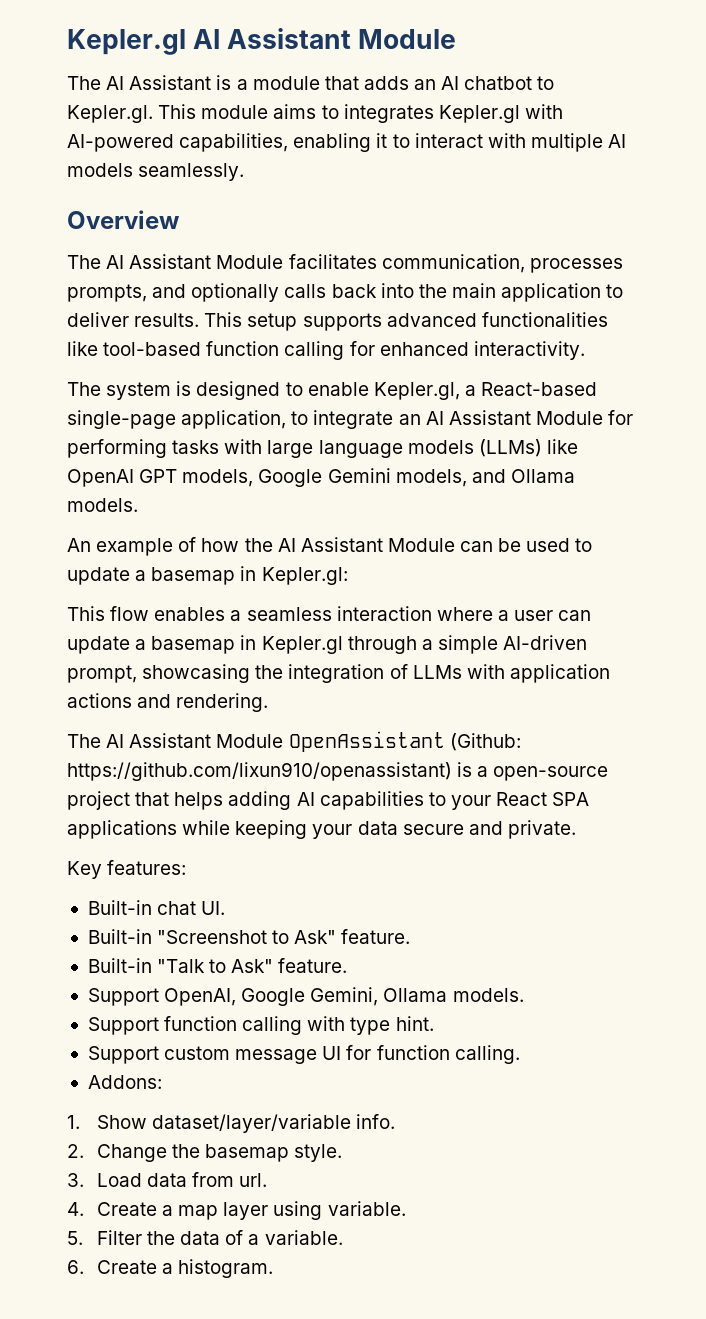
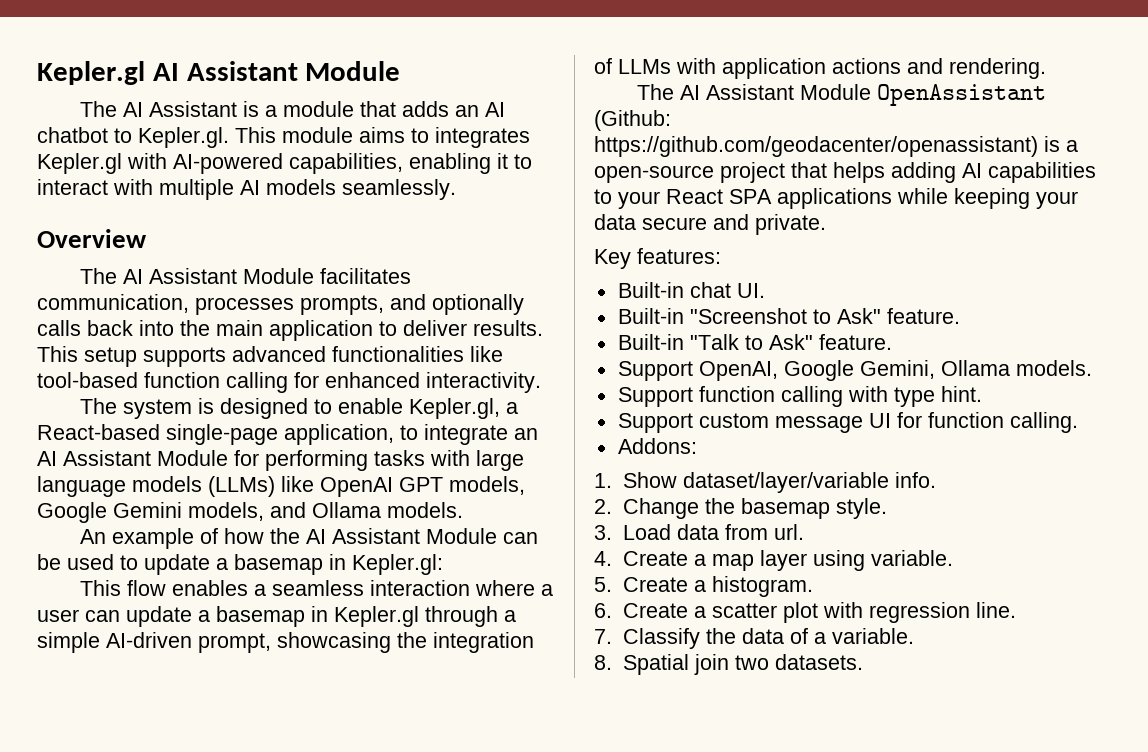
- The AI Assistant Module OpenAssistant (Github: https://github.com/lixun910/openassistant) is a open-source project that helps adding AI capabilities to your React SPA applications while keeping your data secure and private.
+ The AI Assistant Module OpenAssistant (Github: https://github.com/geodacenter/openassistant) is a open-source project that helps adding AI capabilities to your React SPA applications while keeping your data secure and private.
- 5. Filter the data of a variable.
+ 5. Create a histogram.
+ 6. Create a scatter plot with regression line.
+ 7. Classify the data of a variable.
- 6. Create a histogram.
+ 8. Spatial join two datasets.

